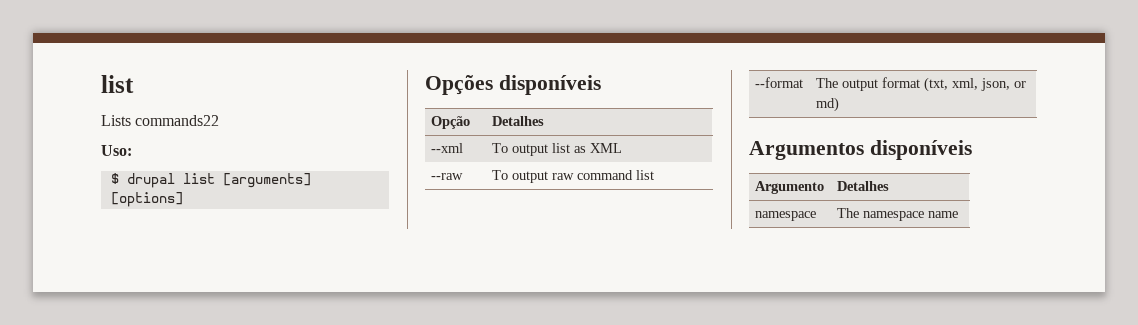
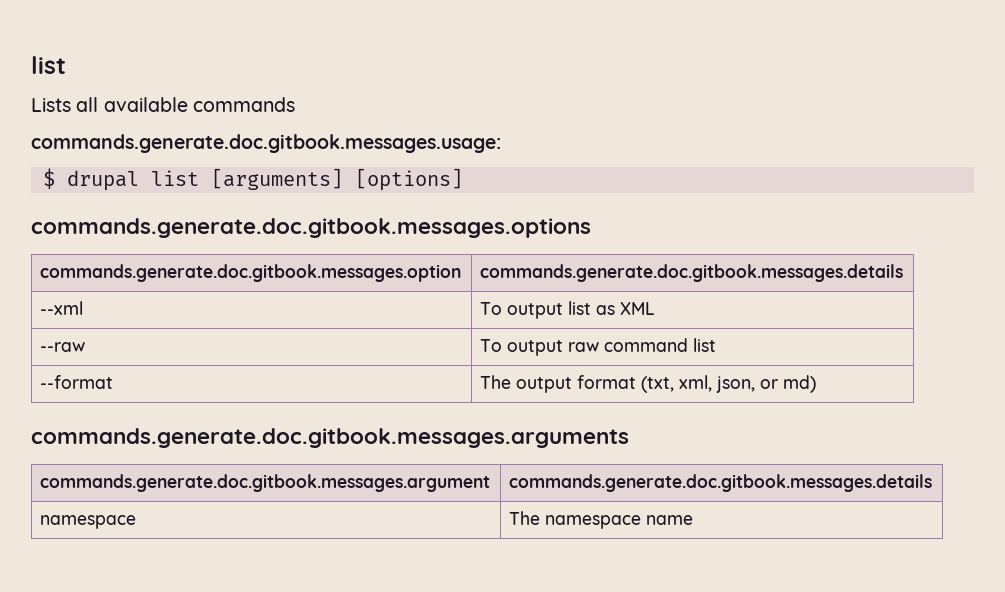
- Lists commands22
- Uso:
+ Lists all available commands
+ commands.generate.doc.gitbook.messages.usage:
- Opções disponíveis
- Opção | Detalhes
+ commands.generate.doc.gitbook.messages.options
+ commands.generate.doc.gitbook.messages.option | commands.generate.doc.gitbook.messages.details
- Argumentos disponíveis
- Argumento | Detalhes
+ commands.generate.doc.gitbook.messages.arguments
+ commands.generate.doc.gitbook.messages.argument | commands.generate.doc.gitbook.messages.details

